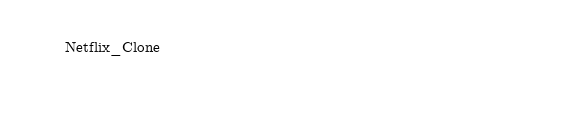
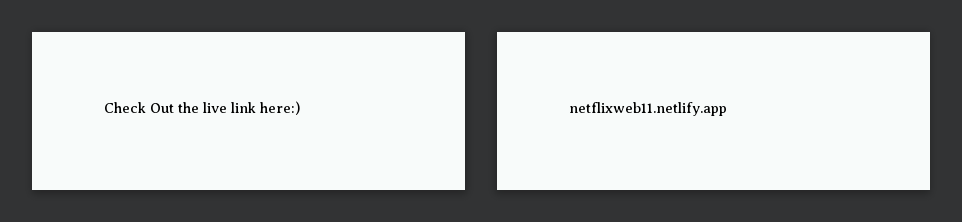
- Netflix_Clone
+ Check Out the live link here:) netflixweb11.netlify.app

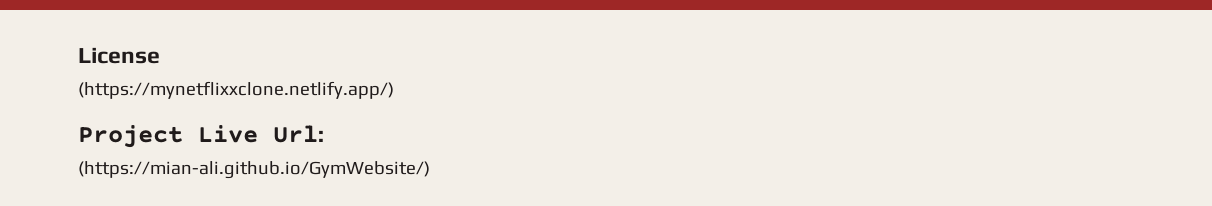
- Check Out the live link here:) netflixweb11.netlify.app
+ License
+ (https://mynetflixxclone.netlify.app/)
+ Project Live Url:
+ (https://mian-ali.github.io/GymWebsite/)

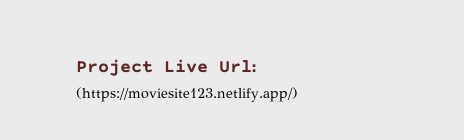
- License
- (https://mynetflixxclone.netlify.app/)
- (https://mian-ali.github.io/GymWebsite/)
+ (https://moviesite123.netlify.app/)

